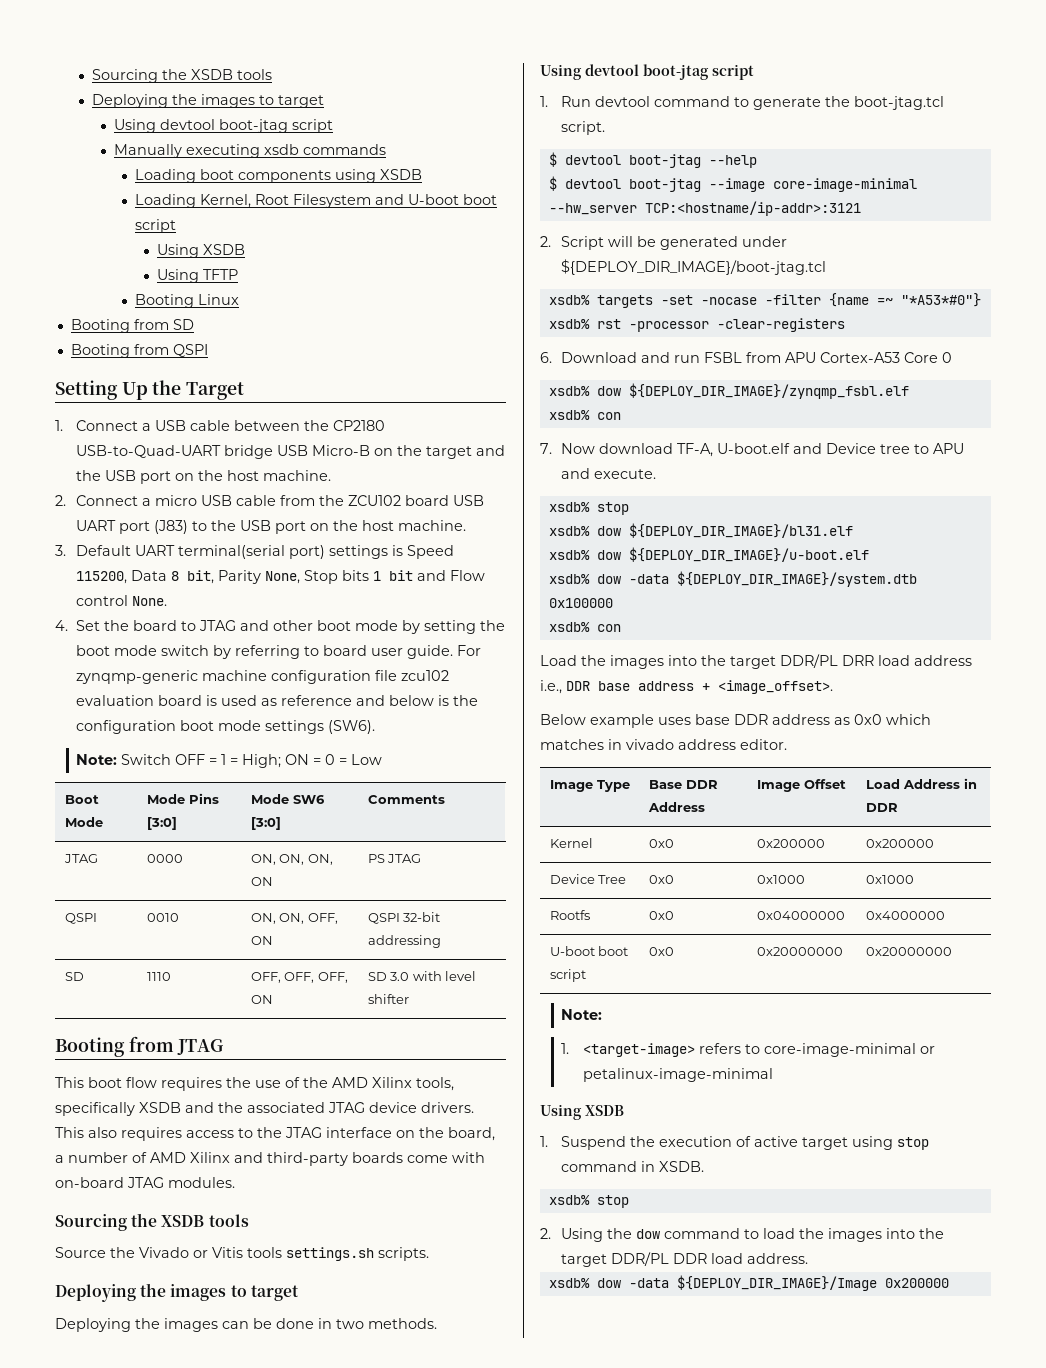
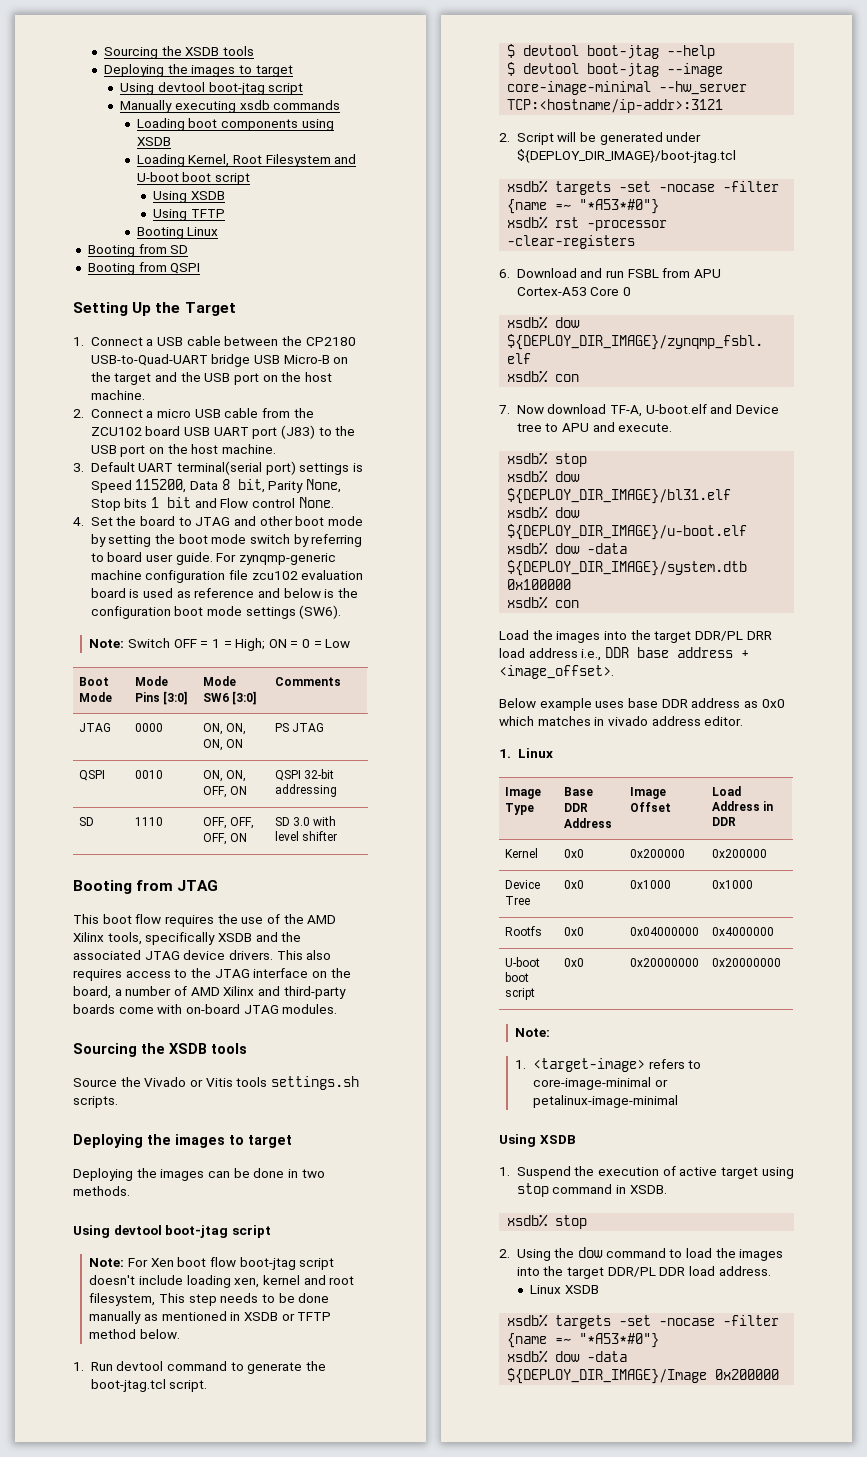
+ Note: For Xen boot flow boot-jtag script doesn't include loading xen, kernel and root filesystem, This step needs to be done manually as mentioned in XSDB or TFTP method below.
+ 1. Linux
+ Linux XSDB
+ xsdb% targets -set -nocase -filter {name =~ "*A53*#0"}

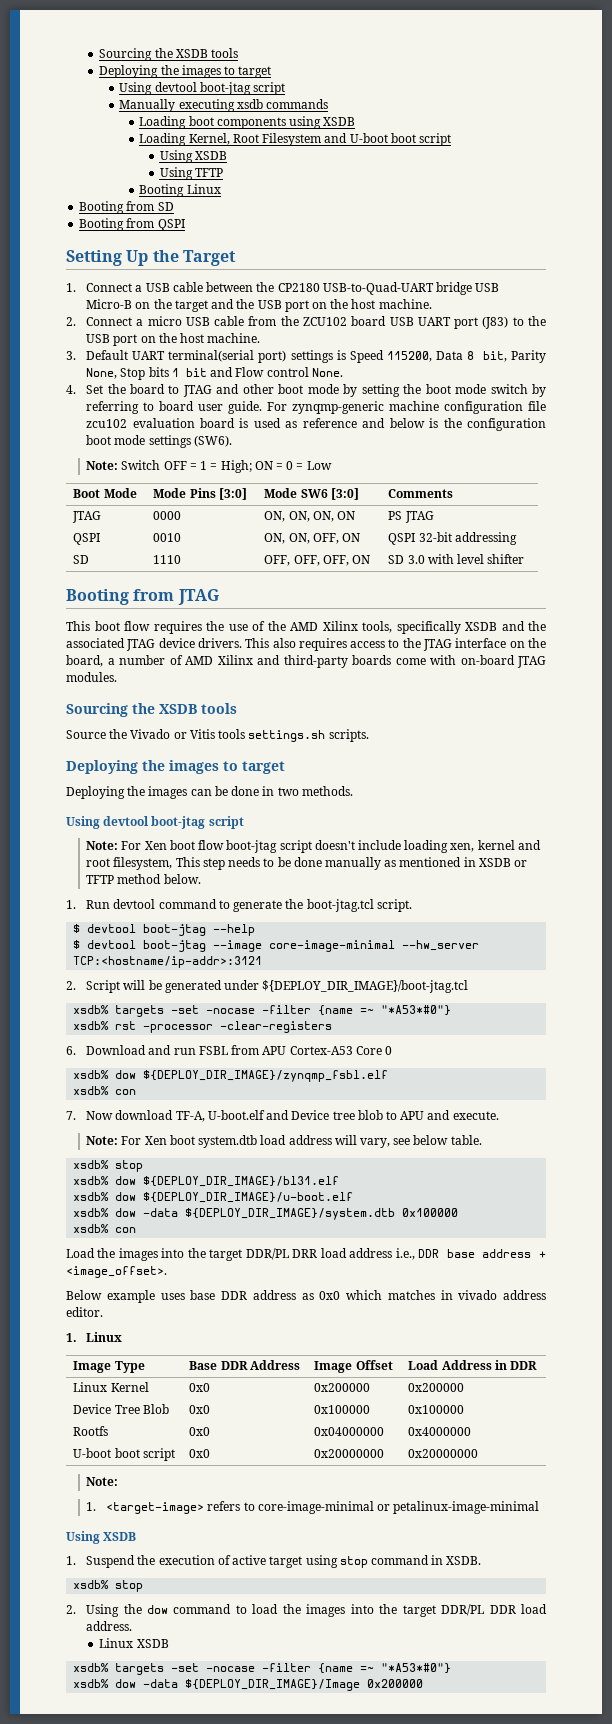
- 7. Now download TF-A, U-boot.elf and Device tree to APU and execute.
+ 7. Now download TF-A, U-boot.elf and Device tree blob to APU and execute.
+ Note: For Xen boot system.dtb load address will vary, see below table.
- Kernel | 0x0 | 0x200000 | 0x200000
+ Linux Kernel | 0x0 | 0x200000 | 0x200000
- Device Tree | 0x0 | 0x1000 | 0x1000
+ Device Tree Blob | 0x0 | 0x100000 | 0x100000

